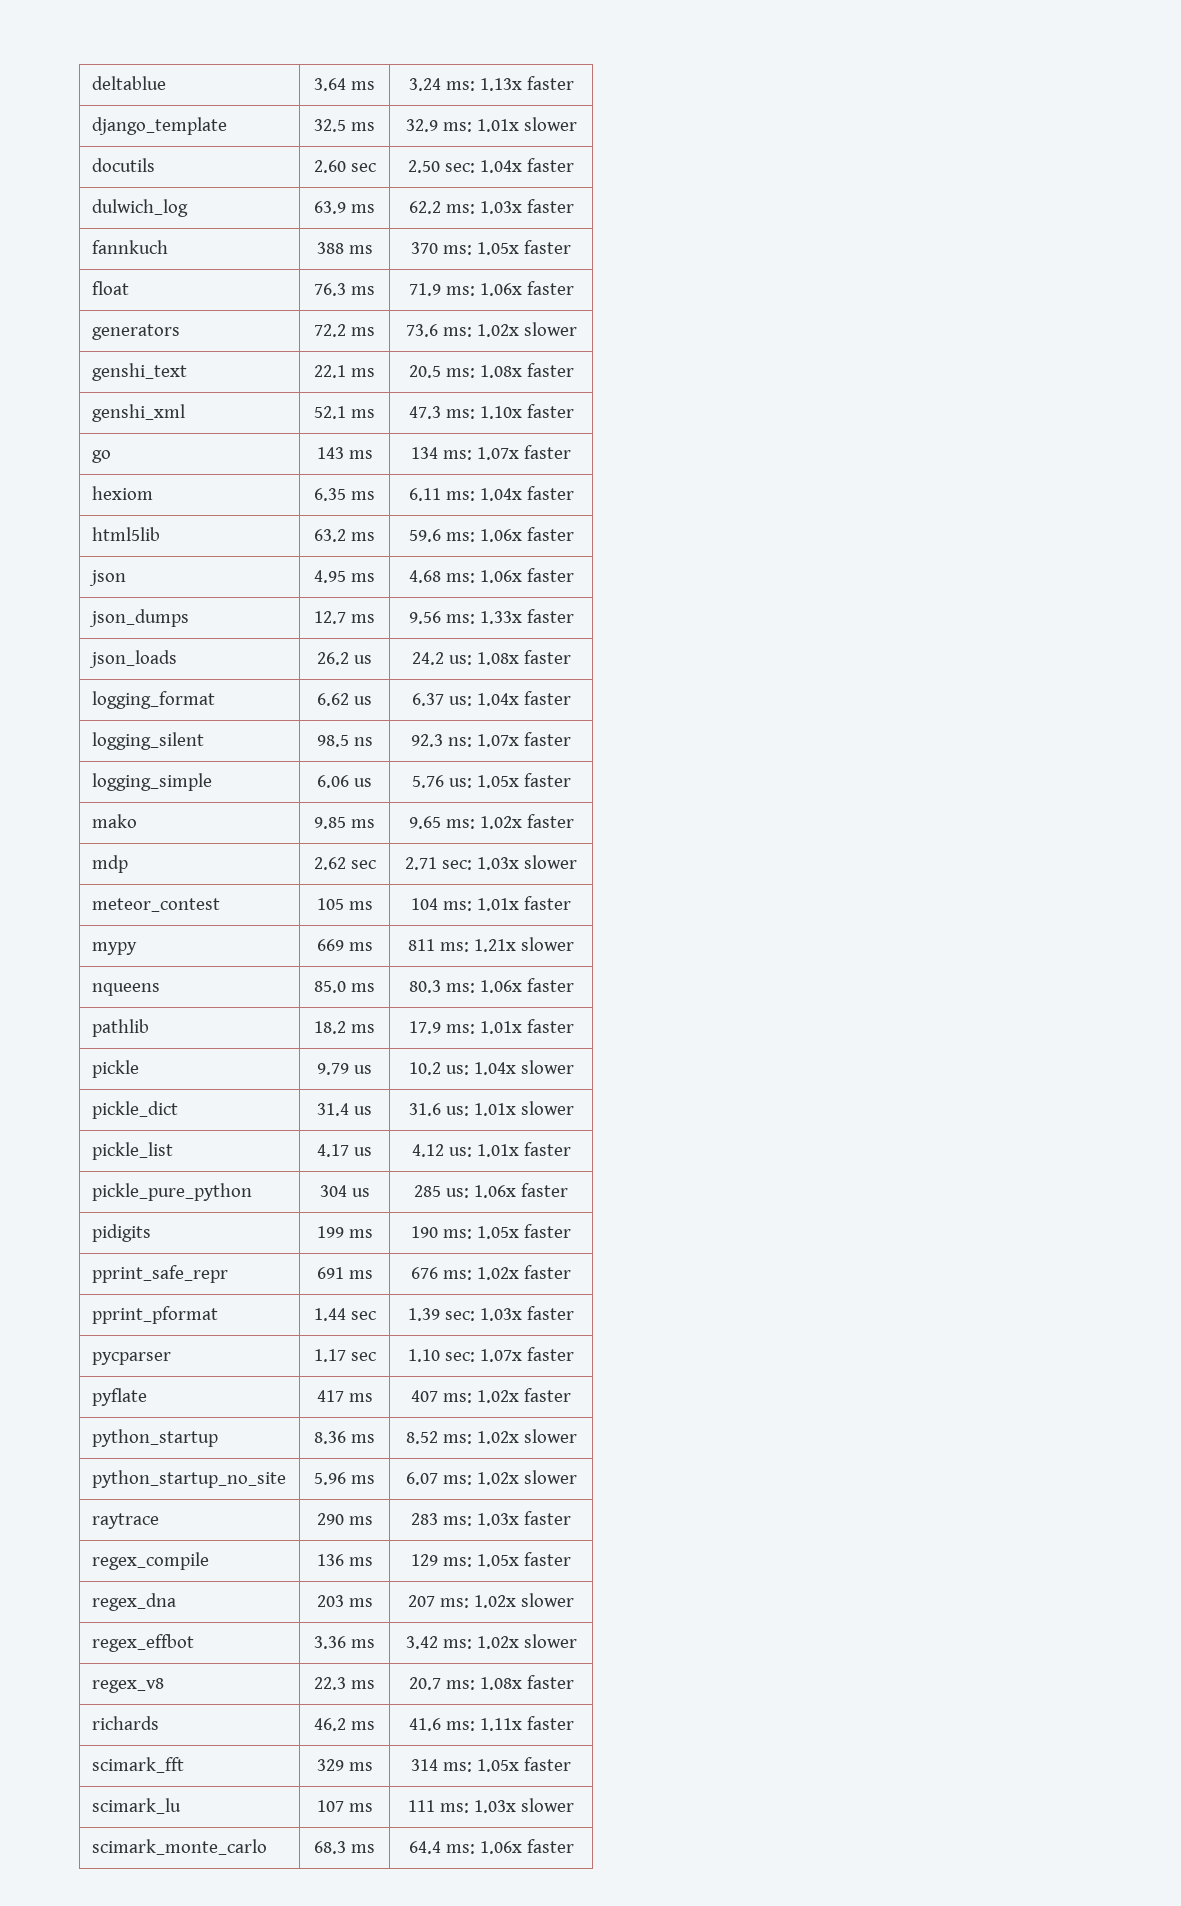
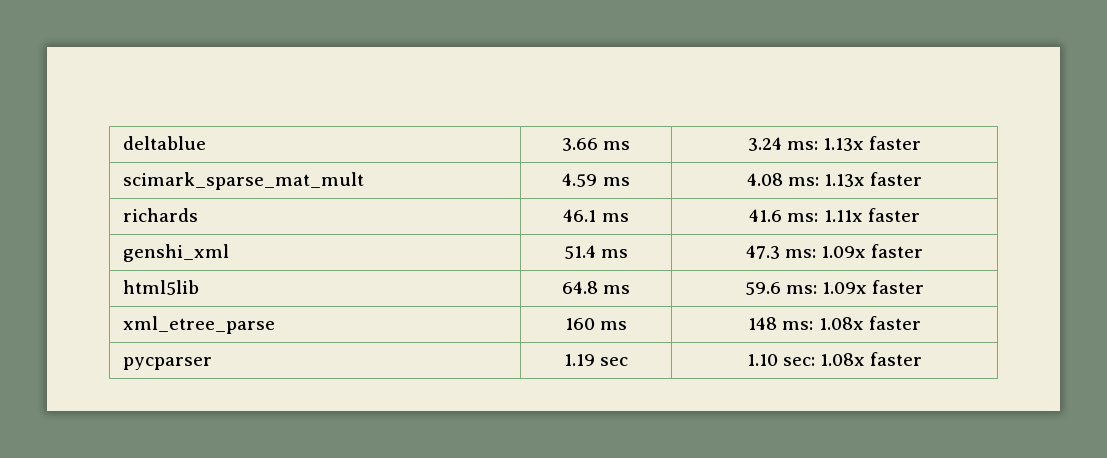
- deltablue | 3.64 ms | 3.24 ms: 1.13x faster
+ deltablue | 3.66 ms | 3.24 ms: 1.13x faster
- django_template | 32.5 ms | 32.9 ms: 1.01x slower
- docutils | 2.60 sec | 2.50 sec: 1.04x faster
- dulwich_log | 63.9 ms | 62.2 ms: 1.03x faster
- fannkuch | 388 ms | 370 ms: 1.05x faster
- float | 76.3 ms | 71.9 ms: 1.06x faster
- generators | 72.2 ms | 73.6 ms: 1.02x slower
- genshi_text | 22.1 ms | 20.5 ms: 1.08x faster
- genshi_xml | 52.1 ms | 47.3 ms: 1.10x faster
- go | 143 ms | 134 ms: 1.07x faster
- hexiom | 6.35 ms | 6.11 ms: 1.04x faster
- html5lib | 63.2 ms | 59.6 ms: 1.06x faster
- json | 4.95 ms | 4.68 ms: 1.06x faster
- json_dumps | 12.7 ms | 9.56 ms: 1.33x faster
- json_loads | 26.2 us | 24.2 us: 1.08x faster
- logging_format | 6.62 us | 6.37 us: 1.04x faster
- logging_silent | 98.5 ns | 92.3 ns: 1.07x faster
- logging_simple | 6.06 us | 5.76 us: 1.05x faster
- mako | 9.85 ms | 9.65 ms: 1.02x faster
- mdp | 2.62 sec | 2.71 sec: 1.03x slower
- meteor_contest | 105 ms | 104 ms: 1.01x faster
- mypy | 669 ms | 811 ms: 1.21x slower
- nqueens | 85.0 ms | 80.3 ms: 1.06x faster
- pathlib | 18.2 ms | 17.9 ms: 1.01x faster
- pickle | 9.79 us | 10.2 us: 1.04x slower
- pickle_dict | 31.4 us | 31.6 us: 1.01x slower
- pickle_list | 4.17 us | 4.12 us: 1.01x faster
- pickle_pure_python | 304 us | 285 us: 1.06x faster
- pidigits | 199 ms | 190 ms: 1.05x faster
- pprint_safe_repr | 691 ms | 676 ms: 1.02x faster
- pprint_pformat | 1.44 sec | 1.39 sec: 1.03x faster
- pycparser | 1.17 sec | 1.10 sec: 1.07x faster
- pyflate | 417 ms | 407 ms: 1.02x faster
- python_startup | 8.36 ms | 8.52 ms: 1.02x slower
- python_startup_no_site | 5.96 ms | 6.07 ms: 1.02x slower
- raytrace | 290 ms | 283 ms: 1.03x faster
- regex_compile | 136 ms | 129 ms: 1.05x faster
- regex_dna | 203 ms | 207 ms: 1.02x slower
- regex_effbot | 3.36 ms | 3.42 ms: 1.02x slower
- regex_v8 | 22.3 ms | 20.7 ms: 1.08x faster
+ scimark_sparse_mat_mult | 4.59 ms | 4.08 ms: 1.13x faster
- richards | 46.2 ms | 41.6 ms: 1.11x faster
+ richards | 46.1 ms | 41.6 ms: 1.11x faster
- scimark_fft | 329 ms | 314 ms: 1.05x faster
- scimark_lu | 107 ms | 111 ms: 1.03x slower
- scimark_monte_carlo | 68.3 ms | 64.4 ms: 1.06x faster
+ genshi_xml | 51.4 ms | 47.3 ms: 1.09x faster
+ html5lib | 64.8 ms | 59.6 ms: 1.09x faster
+ xml_etree_parse | 160 ms | 148 ms: 1.08x faster
+ pycparser | 1.19 sec | 1.10 sec: 1.08x faster

